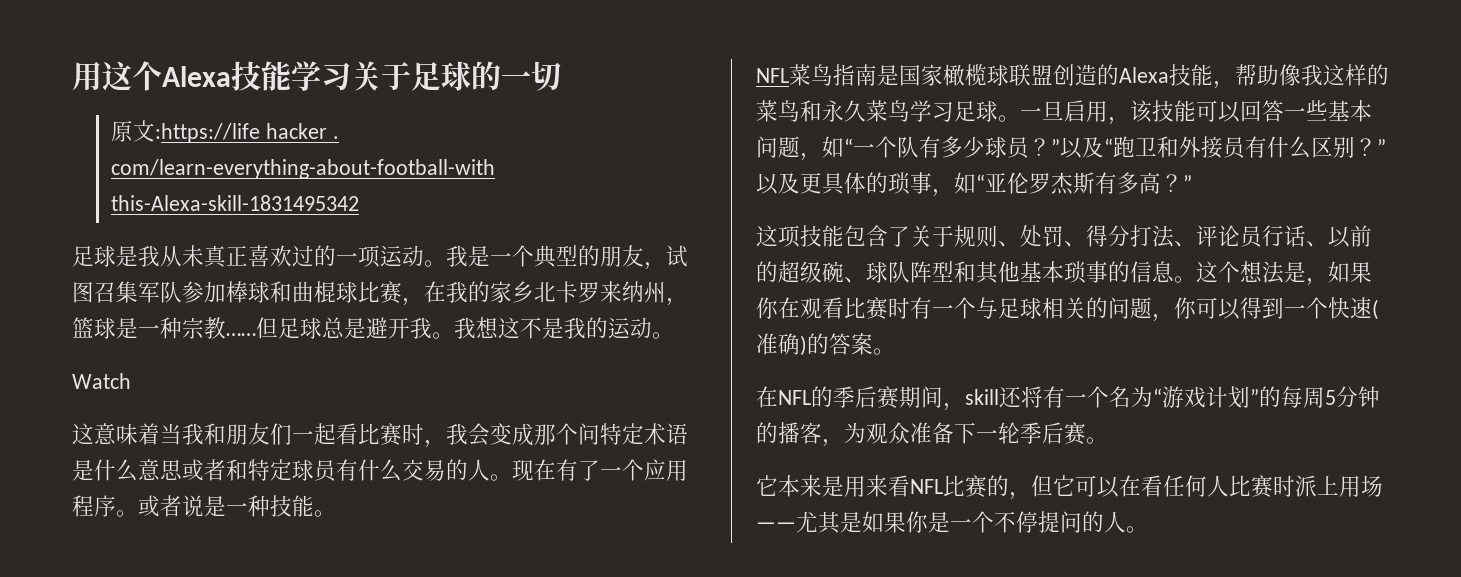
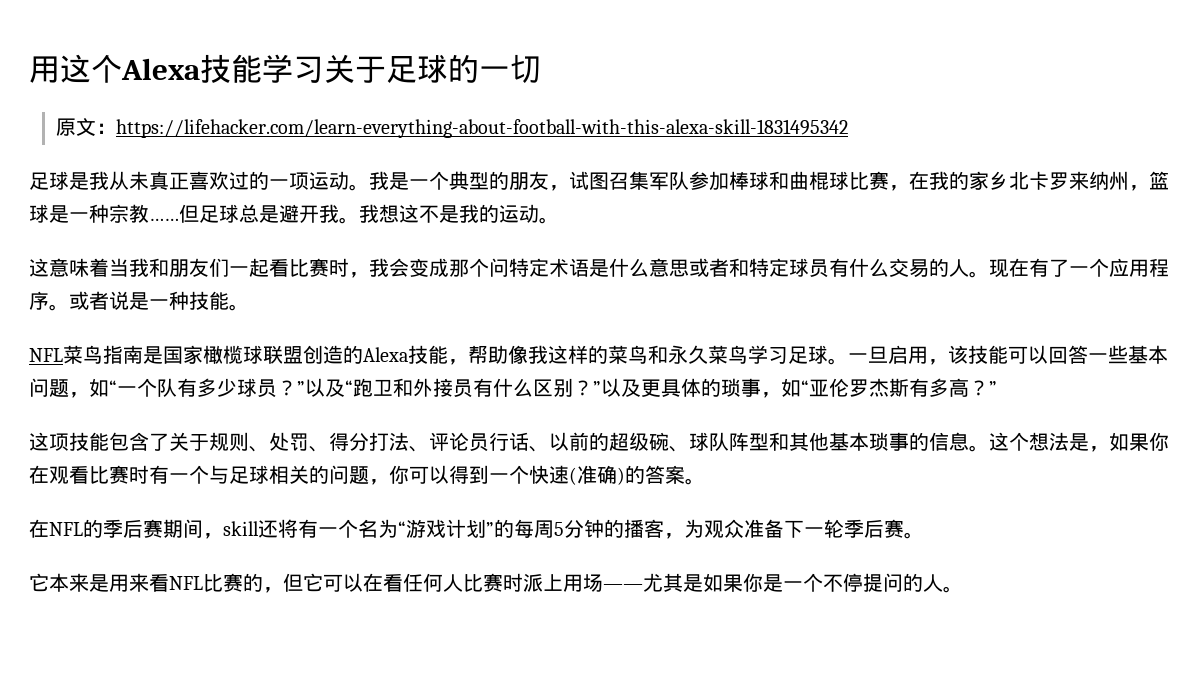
- 原文:https://life hacker . com/learn-everything-about-football-with this-Alexa-skill-1831495342
+ 原文：https://lifehacker.com/learn-everything-about-football-with-this-alexa-skill-1831495342
- Watch

